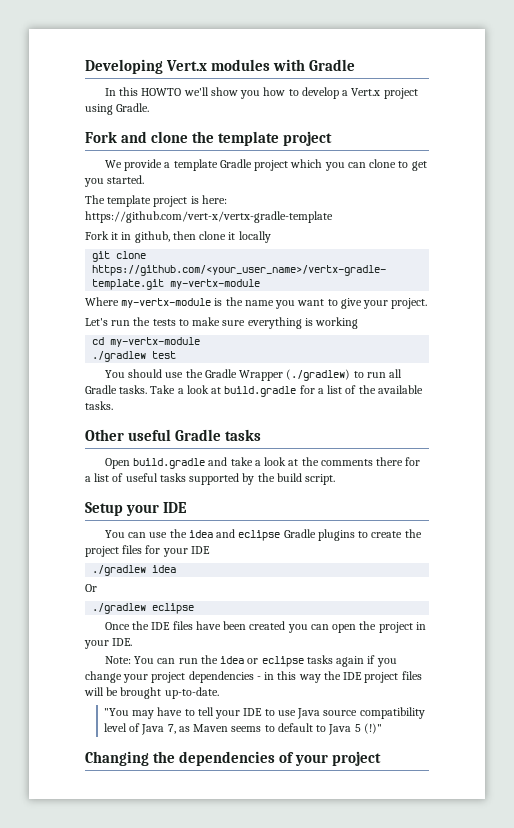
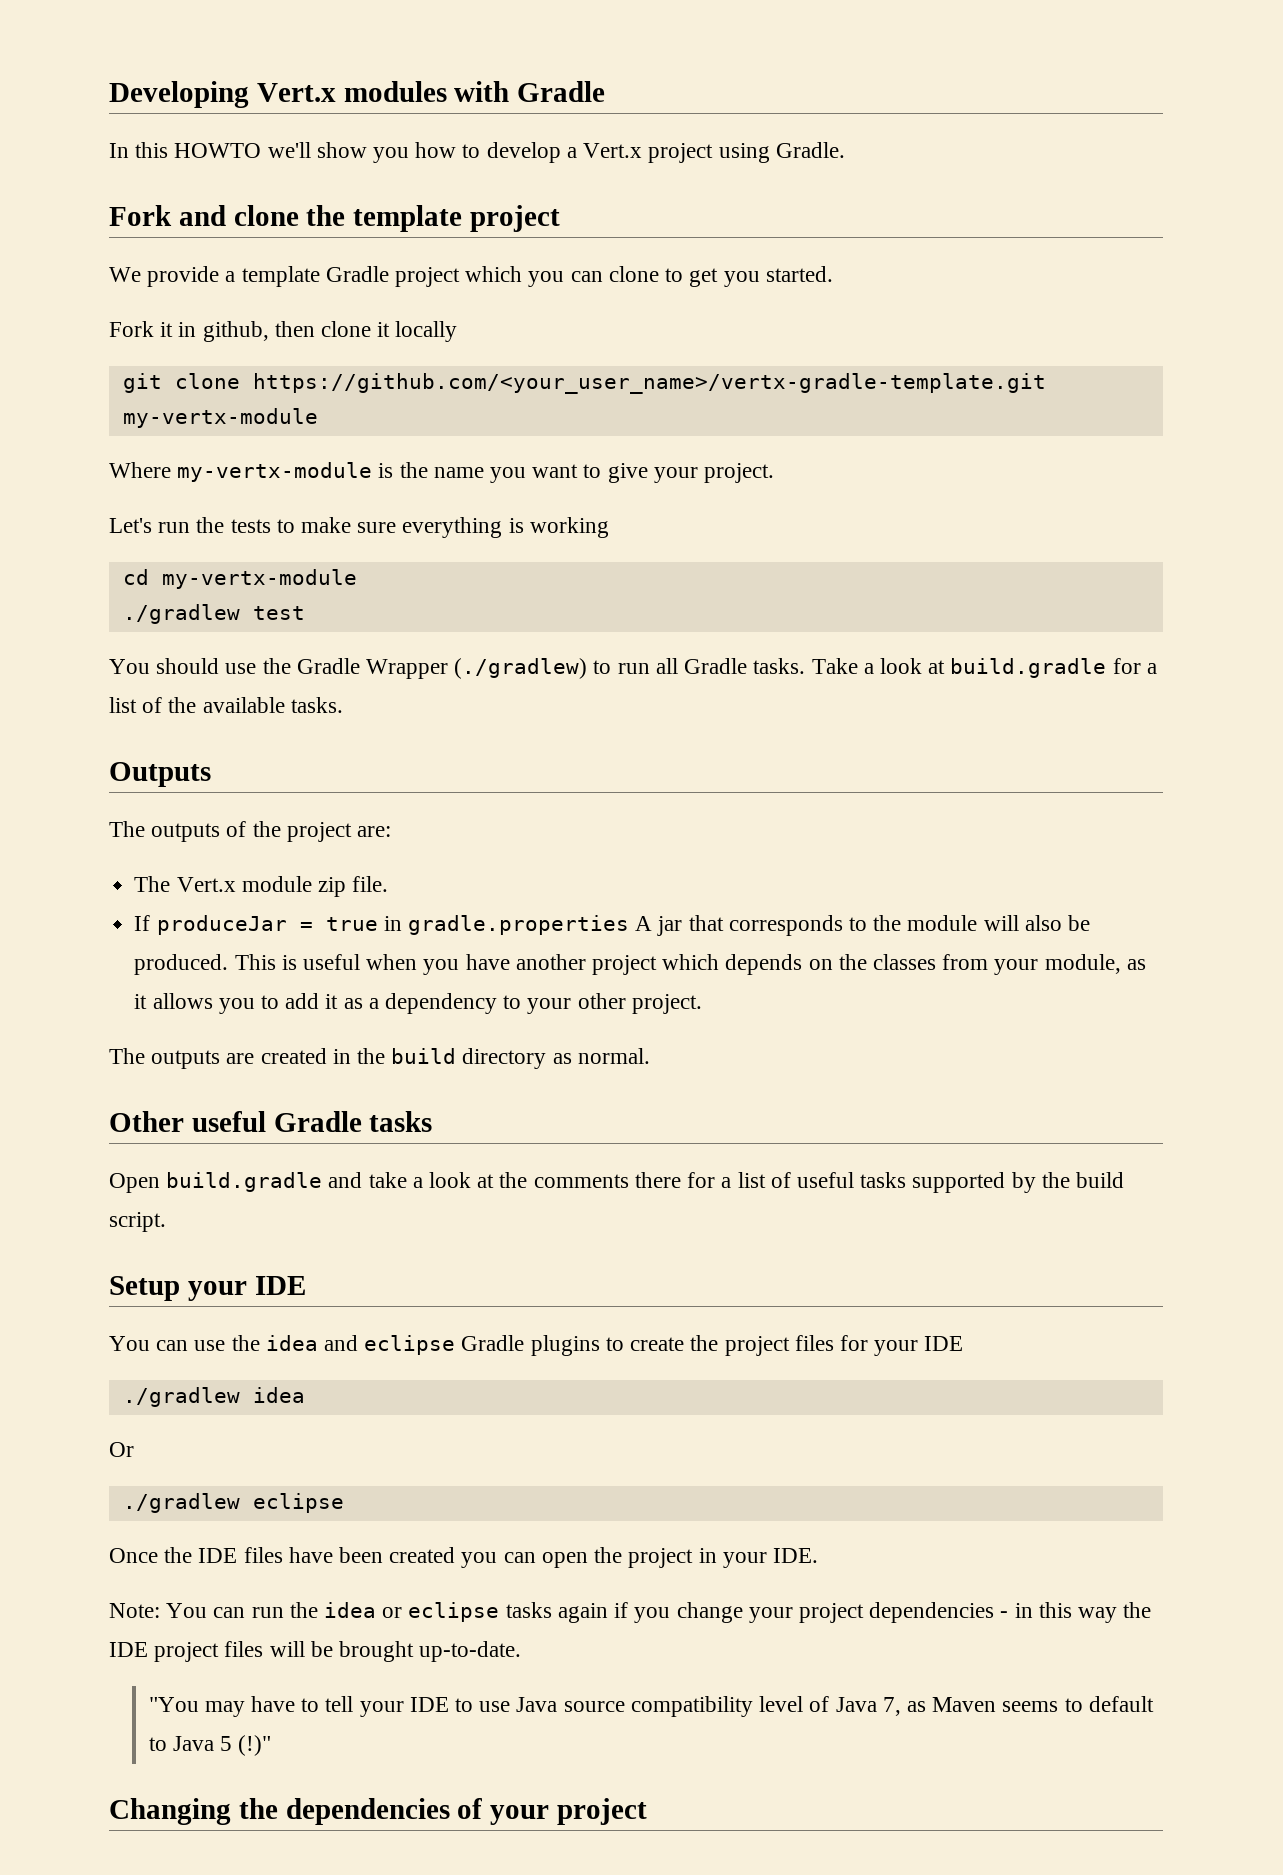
- The template project is here: https://github.com/vert-x/vertx-gradle-template
+ Outputs
+ The outputs of the project are:
+ The Vert.x module zip file.
+ If produceJar = true in gradle.properties A jar that corresponds to the module will also be produced. This is useful when you have another project which depends on the classes from your module, as it allows you to add it as a dependency to your other project.
+ The outputs are created in the build directory as normal.

